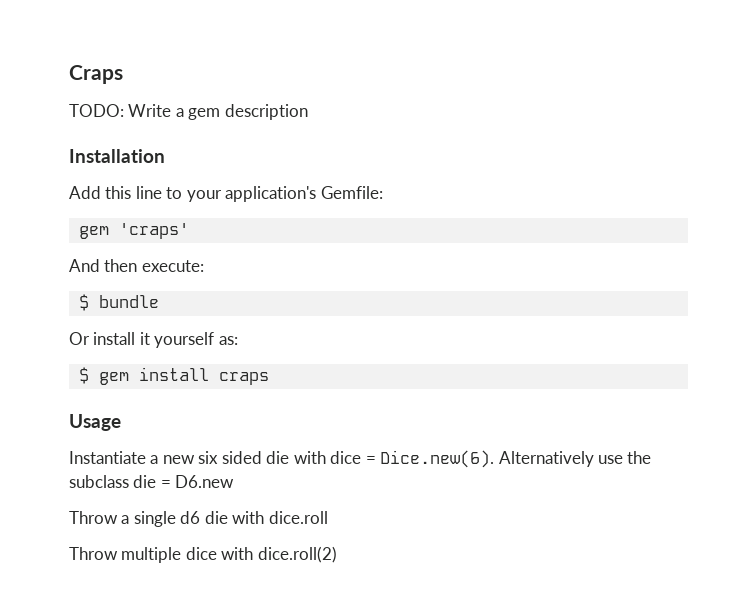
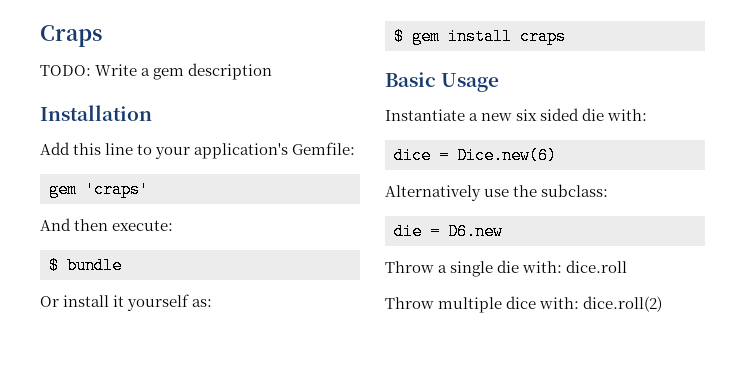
- Usage
+ Basic Usage
- Instantiate a new six sided die with dice = Dice.new(6). Alternatively use the subclass die = D6.new
+ Instantiate a new six sided die with:
+ dice = Dice.new(6)
+ Alternatively use the subclass:
+ die = D6.new
- Throw a single d6 die with dice.roll
+ Throw a single die with: dice.roll
- Throw multiple dice with dice.roll(2)
+ Throw multiple dice with: dice.roll(2)

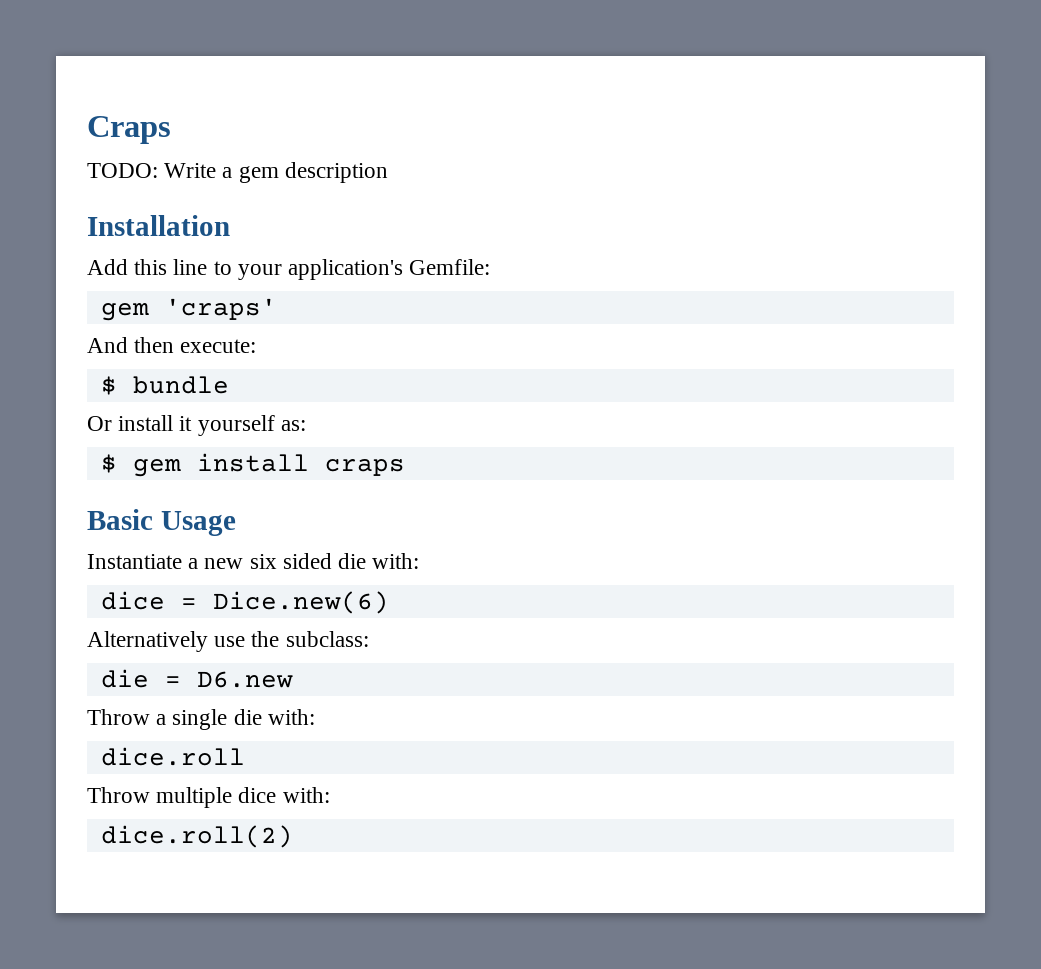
- Throw a single die with: dice.roll
+ Throw a single die with:
+ dice.roll
- Throw multiple dice with: dice.roll(2)
+ Throw multiple dice with:
+ dice.roll(2)

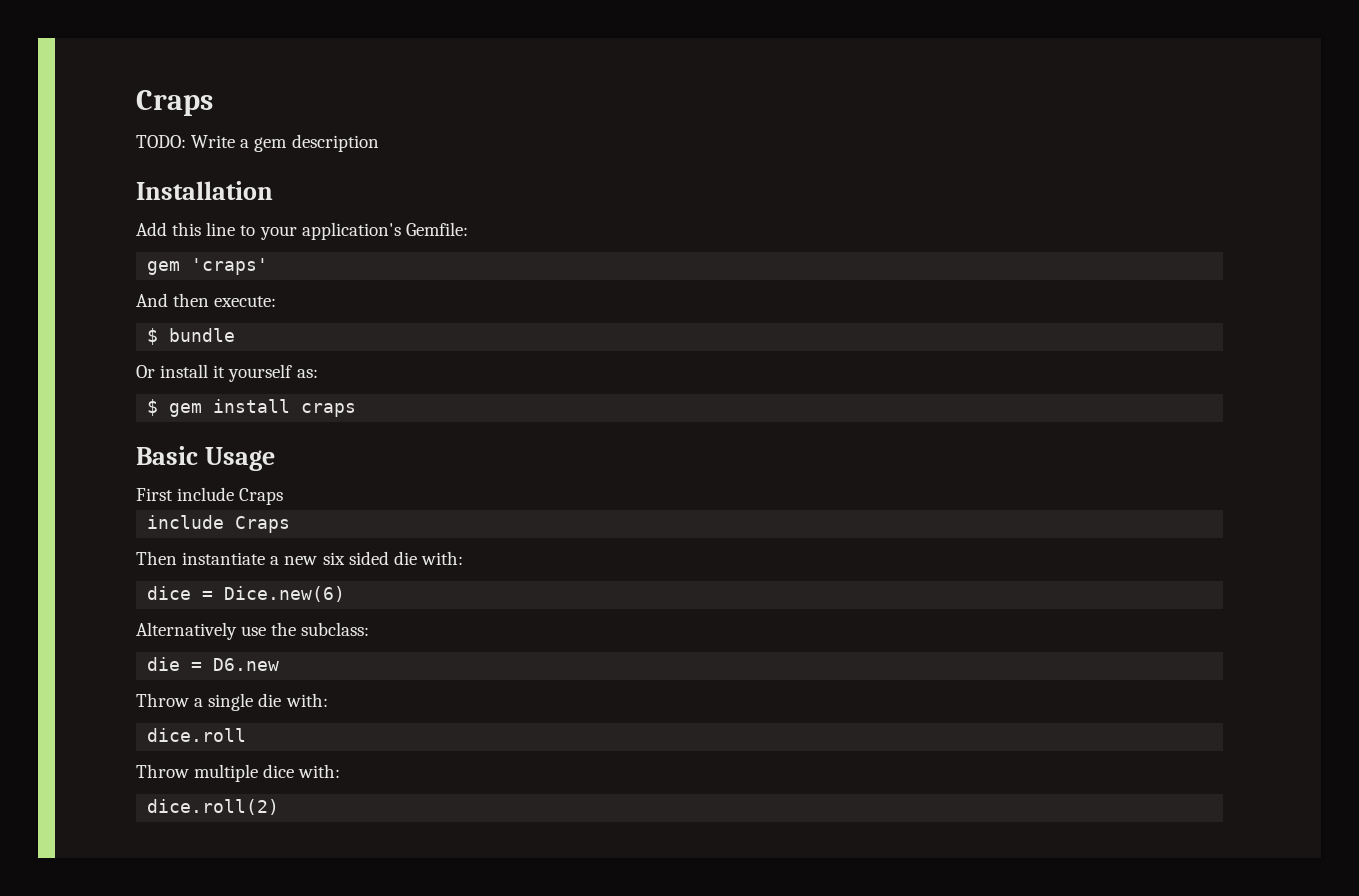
- Instantiate a new six sided die with:
+ First include Craps
+ include Craps
+ Then instantiate a new six sided die with:

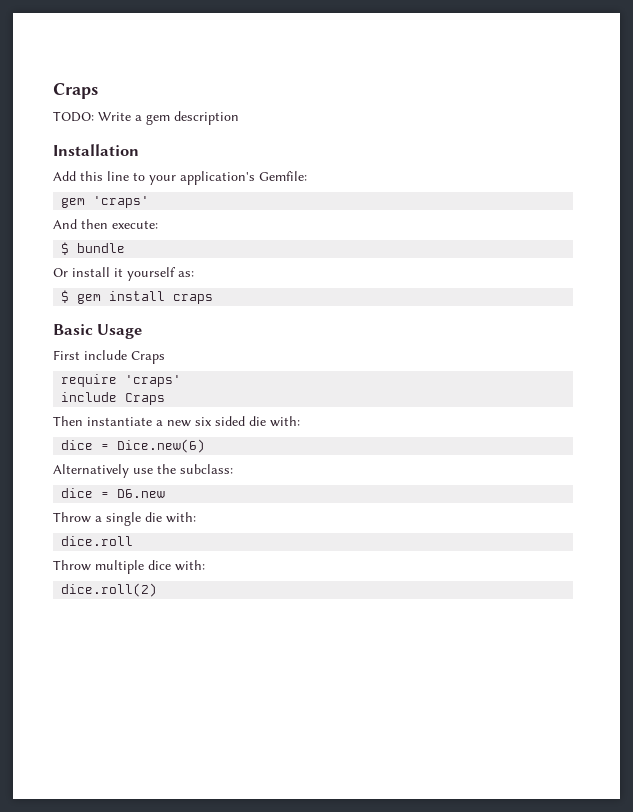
+ require 'craps'
- die = D6.new
+ dice = D6.new

